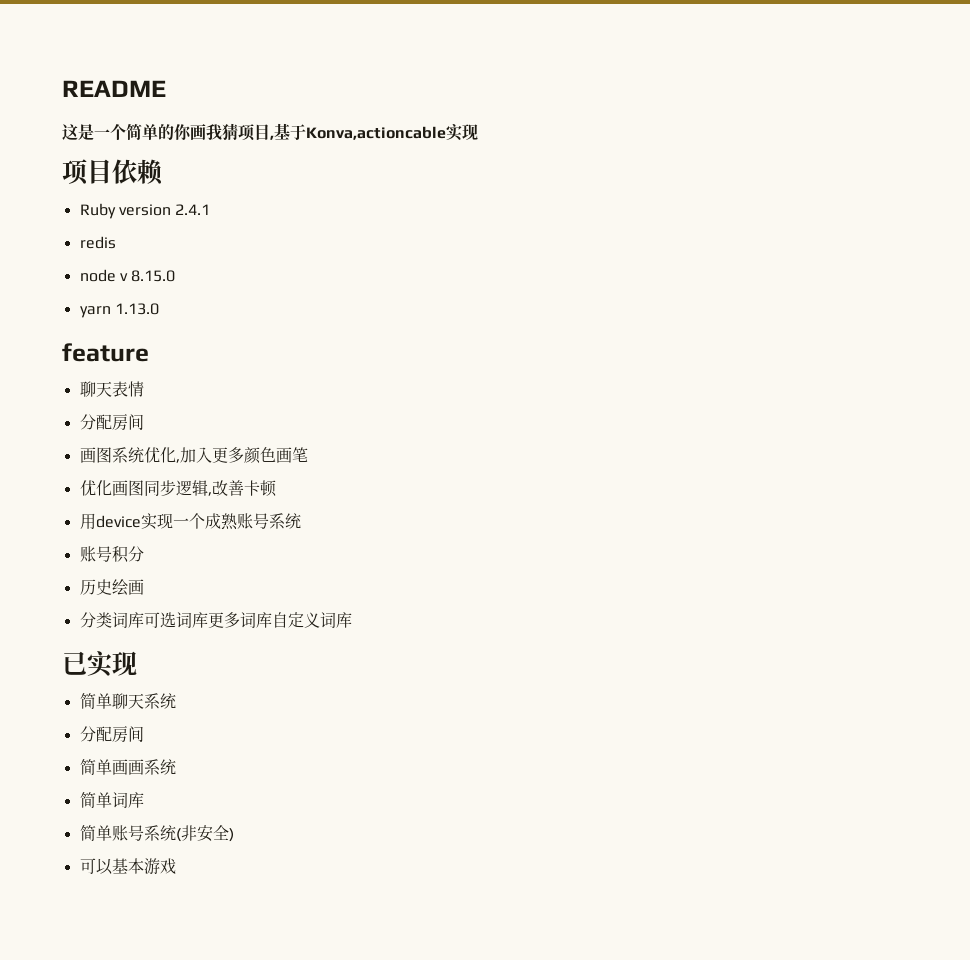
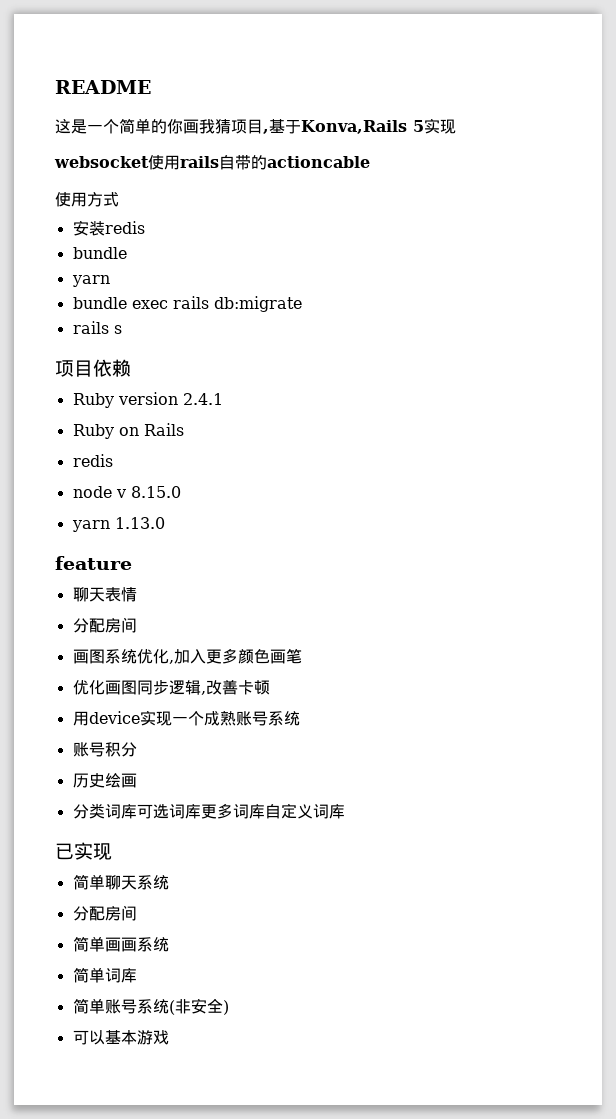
- 这是一个简单的你画我猜项目,基于Konva,actioncable实现
+ 这是一个简单的你画我猜项目,基于Konva,Rails 5实现
+ websocket使用rails自带的actioncable
+ 使用方式
+ 安装redis
+ bundle
+ yarn
+ bundle exec rails db:migrate
+ rails s
+ Ruby on Rails

